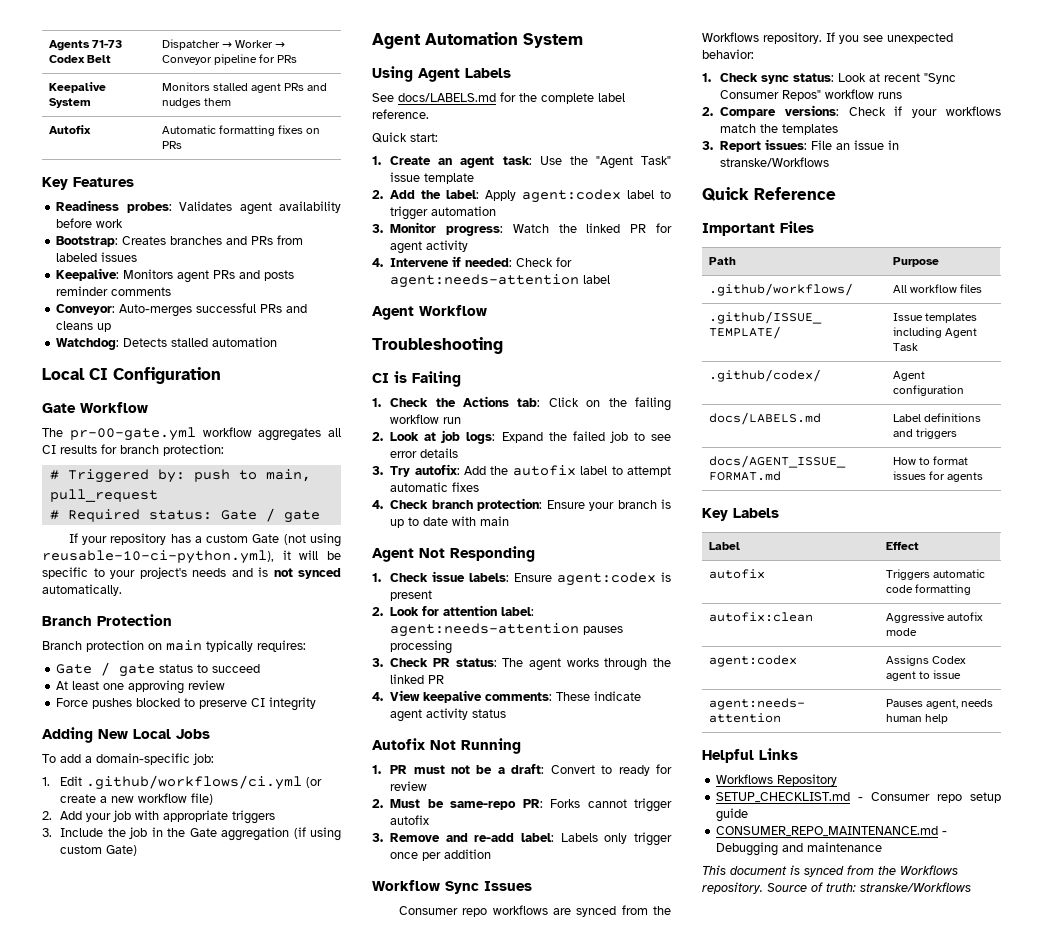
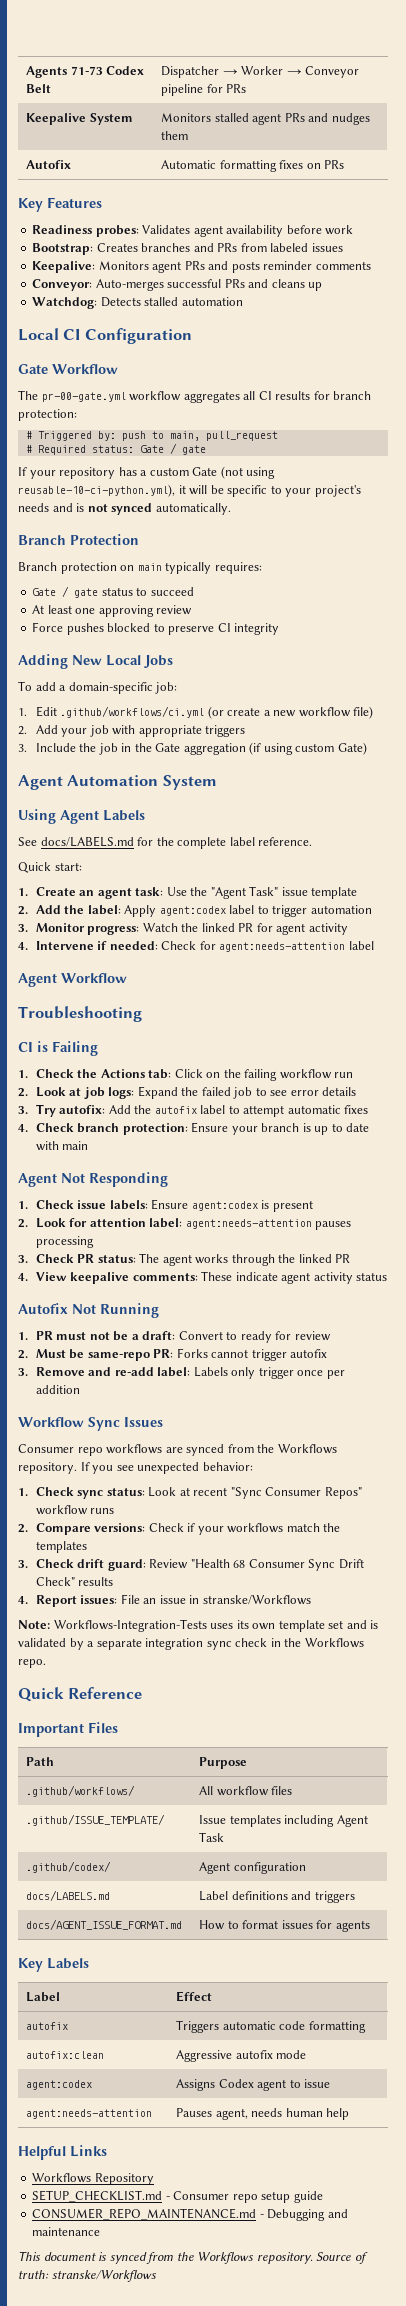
- 3. Report issues: File an issue in stranske/Workflows
+ 3. Check drift guard: Review "Health 68 Consumer Sync Drift Check" results
+ 4. Report issues: File an issue in stranske/Workflows
+ Note: Workflows-Integration-Tests uses its own template set and is validated by a separate integration sync check in the Workflows repo.

